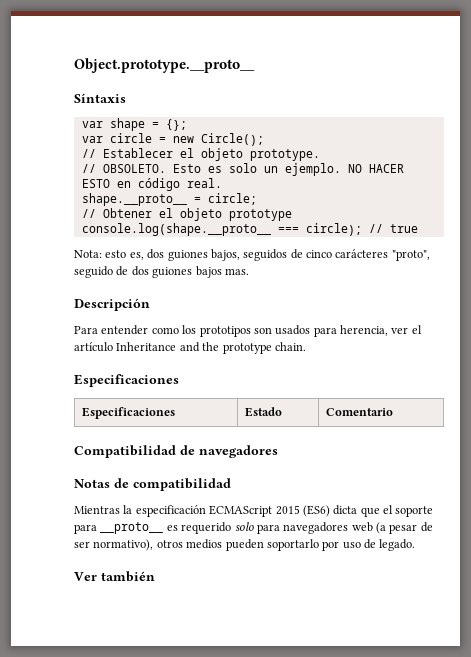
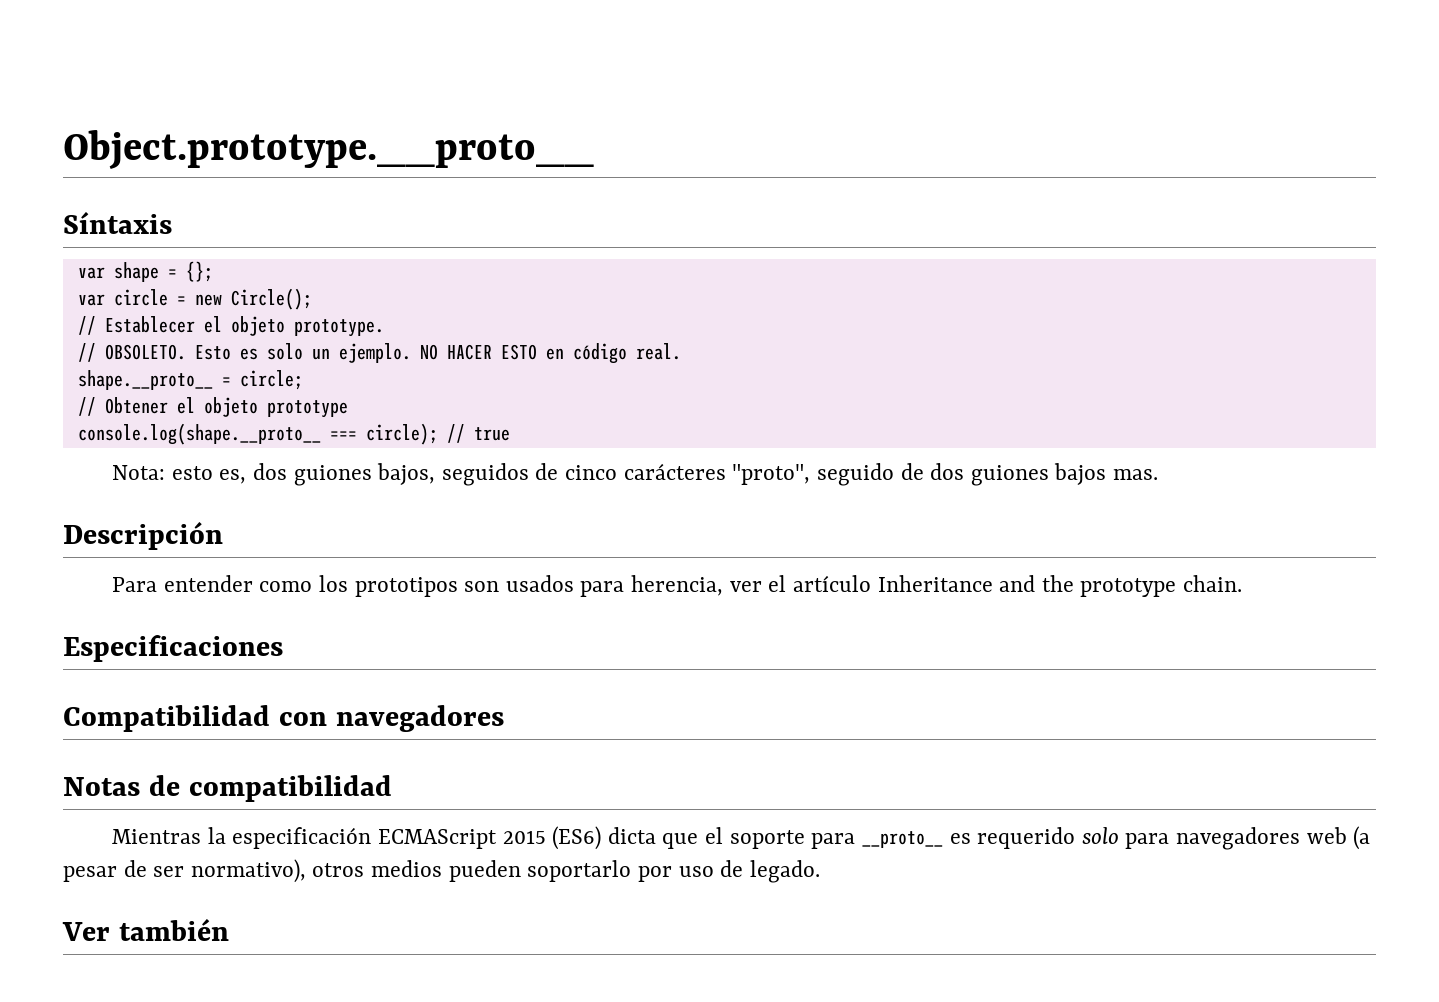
- Especificaciones | Estado | Comentario
- Compatibilidad de navegadores
+ Compatibilidad con navegadores

